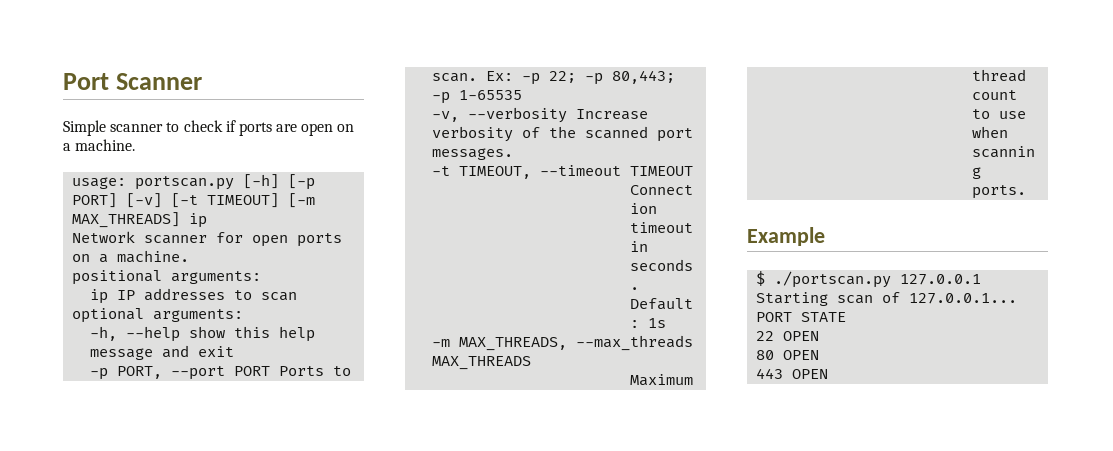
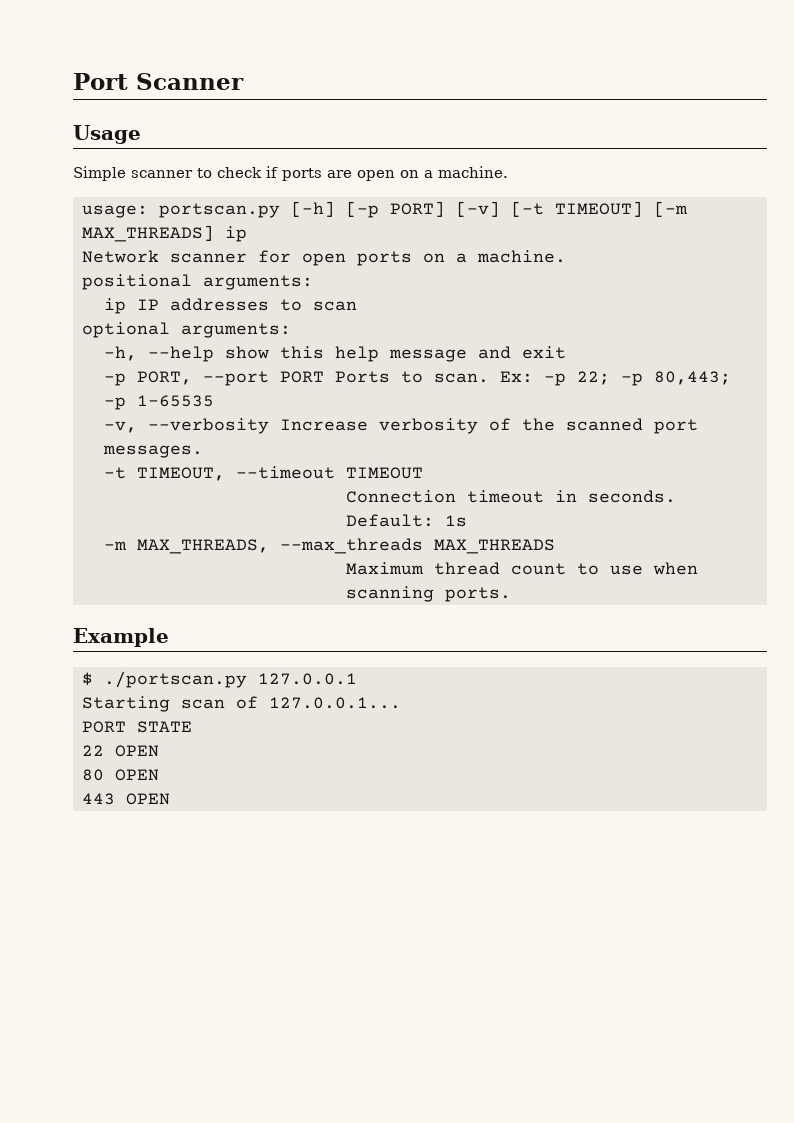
+ Usage

